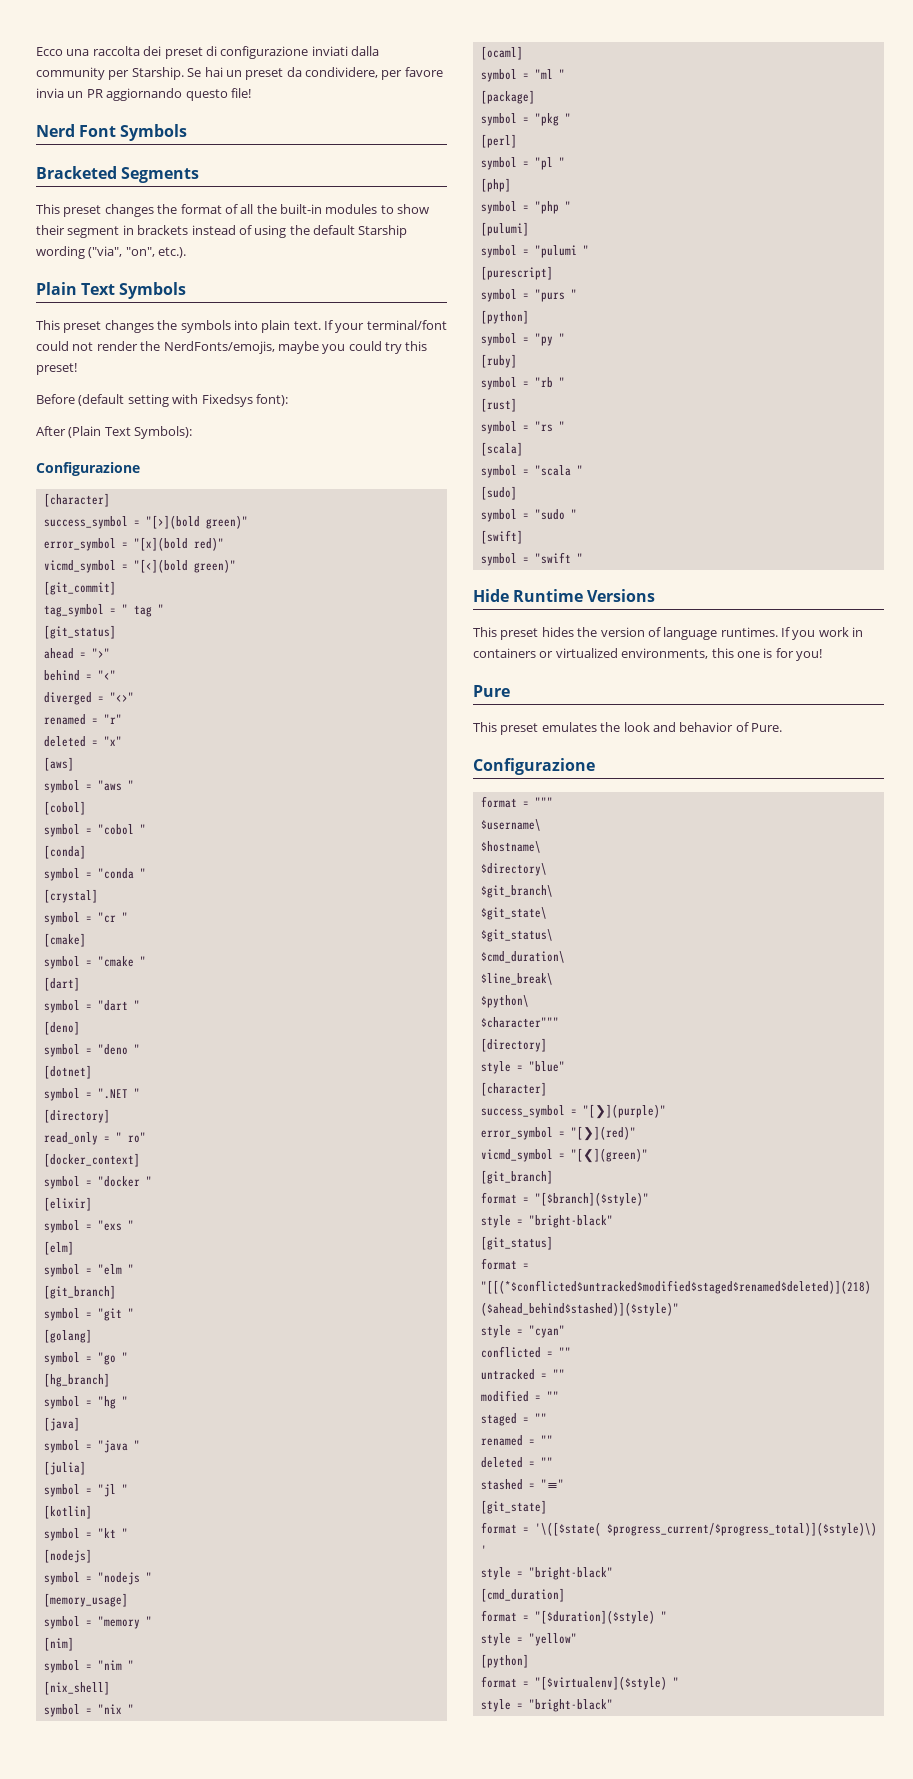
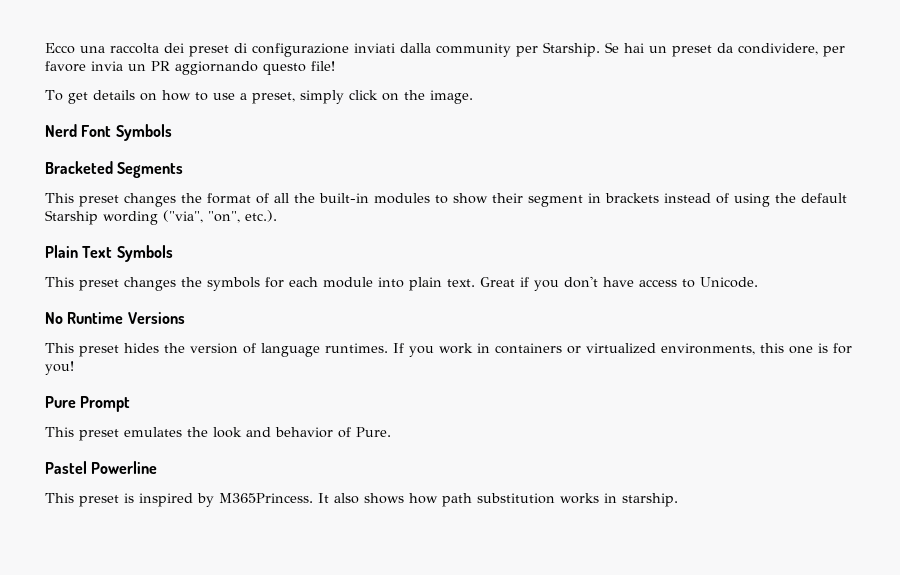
+ To get details on how to use a preset, simply click on the image.
- This preset changes the symbols into plain text. If your terminal/font could not render the NerdFonts/emojis, maybe you could try this preset!
- Before (default setting with Fixedsys font):
- After (Plain Text Symbols):
- Configurazione
- [character]
- success_symbol = "[>](bold green)"
- error_symbol = "[x](bold red)"
- vicmd_symbol = "[<](bold green)"
- [git_commit]
- tag_symbol = " tag "
- [git_status]
- ahead = ">"
- behind = "<"
- diverged = "<>"
- renamed = "r"
- deleted = "x"
- [aws]
- symbol = "aws "
- [cobol]
- symbol = "cobol "
- [conda]
- symbol = "conda "
- [crystal]
- symbol = "cr "
- [cmake]
- symbol = "cmake "
- [dart]
- symbol = "dart "
- [deno]
- symbol = "deno "
- [dotnet]
- symbol = ".NET "
- [directory]
- read_only = " ro"
- [docker_context]
- symbol = "docker "
- [elixir]
- symbol = "exs "
- [elm]
- symbol = "elm "
- [git_branch]
- symbol = "git "
- [golang]
- symbol = "go "
- [hg_branch]
- symbol = "hg "
- [java]
- symbol = "java "
- [julia]
- symbol = "jl "
- [kotlin]
- symbol = "kt "
- [nodejs]
- symbol = "nodejs "
- [memory_usage]
- symbol = "memory "
- [nim]
- symbol = "nim "
- [nix_shell]
- symbol = "nix "
- [ocaml]
- symbol = "ml "
- [package]
- symbol = "pkg "
- [perl]
- symbol = "pl "
- [php]
- symbol = "php "
- [pulumi]
- symbol = "pulumi "
- [purescript]
- symbol = "purs "
- [python]
- symbol = "py "
- [ruby]
- symbol = "rb "
- [rust]
- symbol = "rs "
- [scala]
- symbol = "scala "
- [sudo]
- symbol = "sudo "
- [swift]
- symbol = "swift "
- Hide Runtime Versions
+ This preset changes the symbols for each module into plain text. Great if you don't have access to Unicode.
+ No Runtime Versions
- Pure
+ Pure Prompt
  This preset emulates the look and behavior of Pure.
- Configurazione
- format = """
- $username\
- $hostname\
- $directory\
- $git_branch\
- $git_state\
- $git_status\
- $cmd_duration\
- $line_break\
- $python\
- $character"""
- [directory]
- style = "blue"
- [character]
- success_symbol = "[❯](purple)"
- error_symbol = "[❯](red)"
- vicmd_symbol = "[❮](green)"
- [git_branch]
- format = "[$branch]($style)"
- style = "bright-black"
- [git_status]
- format = "[[(*$conflicted$untracked$modified$staged$renamed$deleted)](218) ($ahead_behind$stashed)]($style)"
- style = "cyan"
- conflicted = ""
- untracked = ""
- modified = ""
- staged = ""
- renamed = ""
- deleted = ""
- stashed = "≡"
- [git_state]
- format = '\([$state( $progress_current/$progress_total)]($style)\) '
- style = "bright-black"
- [cmd_duration]
- format = "[$duration]($style) "
- style = "yellow"
- [python]
- format = "[$virtualenv]($style) "
- style = "bright-black"
+ Pastel Powerline
+ This preset is inspired by M365Princess. It also shows how path substitution works in starship.

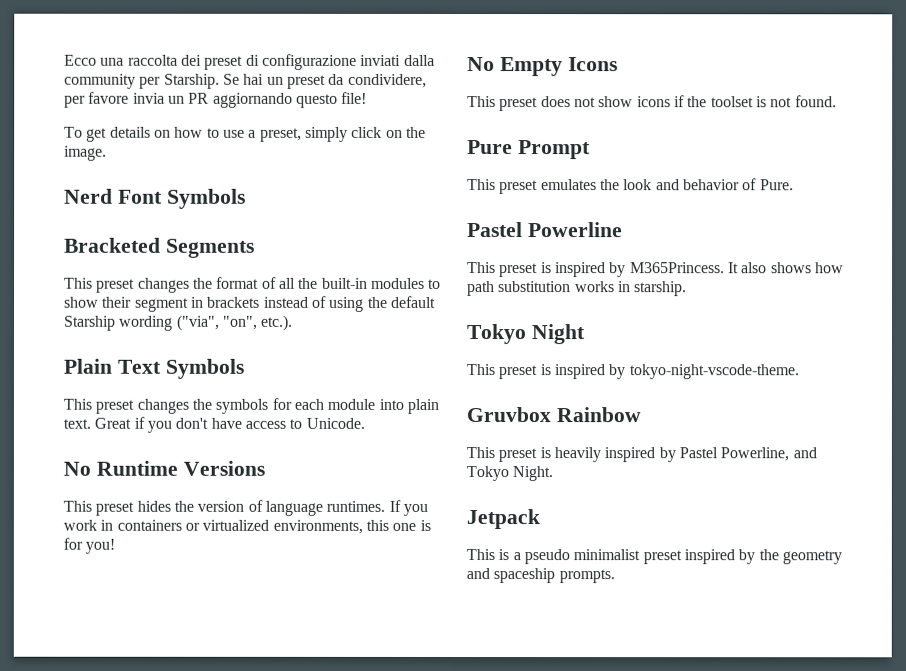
+ No Empty Icons
+ This preset does not show icons if the toolset is not found.
+ Tokyo Night
+ This preset is inspired by tokyo-night-vscode-theme.
+ Gruvbox Rainbow
+ This preset is heavily inspired by Pastel Powerline, and Tokyo Night.
+ Jetpack
+ This is a pseudo minimalist preset inspired by the geometry and spaceship prompts.

